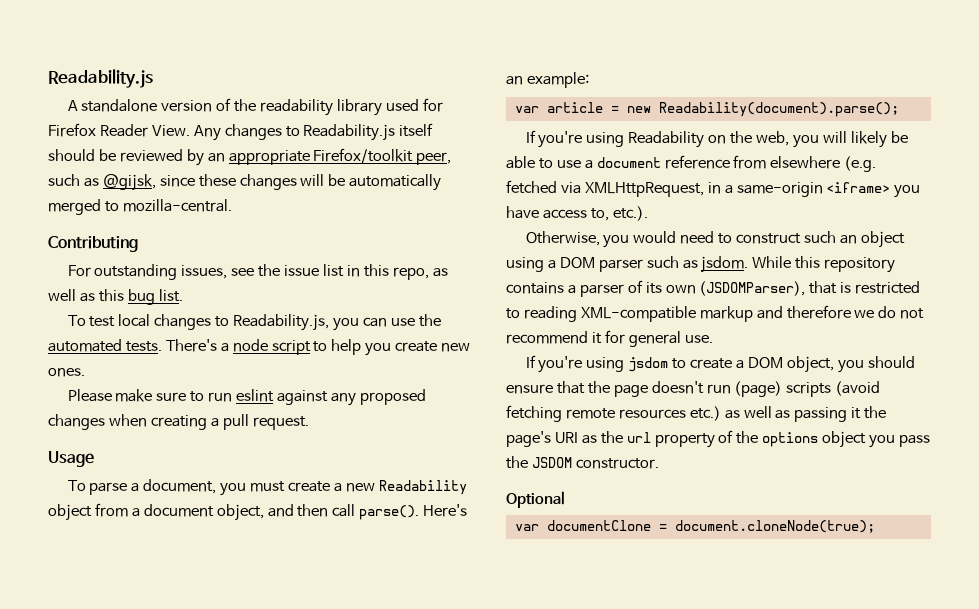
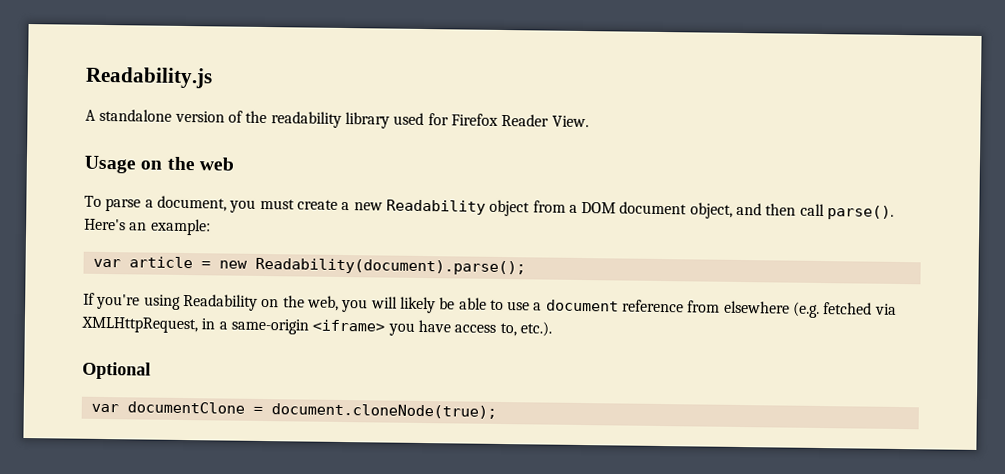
- A standalone version of the readability library used for Firefox Reader View. Any changes to Readability.js itself should be reviewed by an appropriate Firefox/toolkit peer, such as @gijsk, since these changes will be automatically merged to mozilla-central.
- Contributing
- For outstanding issues, see the issue list in this repo, as well as this bug list.
- To test local changes to Readability.js, you can use the automated tests. There's a node script to help you create new ones.
- Please make sure to run eslint against any proposed changes when creating a pull request.
- Usage
+ A standalone version of the readability library used for Firefox Reader View.
+ Usage on the web
- To parse a document, you must create a new Readability object from a document object, and then call parse().
+ To parse a document, you must create a new Readability object from a DOM document object, and then call parse().
- Otherwise, you would need to construct such an object using a DOM parser such as jsdom. While this repository contains a parser of its own (JSDOMParser), that is restricted to reading XML-compatible markup and therefore we do not recommend it for general use.
- If you're using jsdom to create a DOM object, you should ensure that the page doesn't run (page) scripts (avoid fetching remote resources etc.) as well as passing it the page's URI as the url property of the options object you pass the JSDOM constructor.

